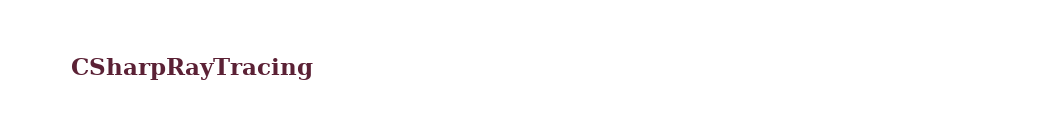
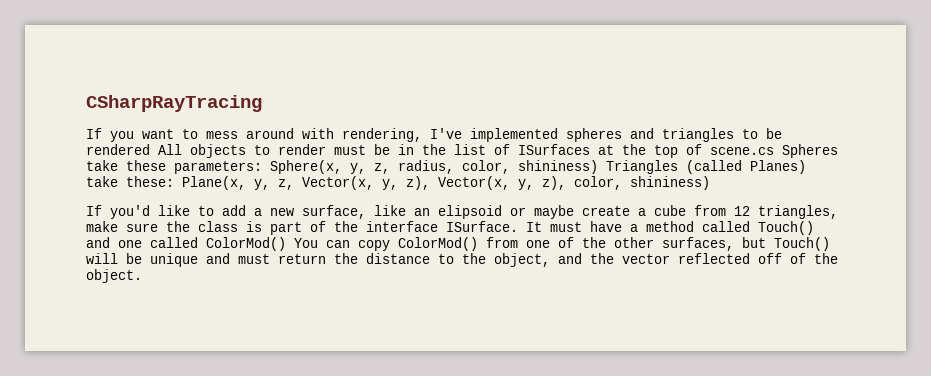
+ If you want to mess around with rendering, I've implemented spheres and triangles to be rendered All objects to render must be in the list of ISurfaces at the top of scene.cs Spheres take these parameters: Sphere(x, y, z, radius, color, shininess) Triangles (called Planes) take these: Plane(x, y, z, Vector(x, y, z), Vector(x, y, z), color, shininess)
+ If you'd like to add a new surface, like an elipsoid or maybe create a cube from 12 triangles, make sure the class is part of the interface ISurface. It must have a method called Touch() and one called ColorMod() You can copy ColorMod() from one of the other surfaces, but Touch() will be unique and must return the distance to the object, and the vector reflected off of the object.

